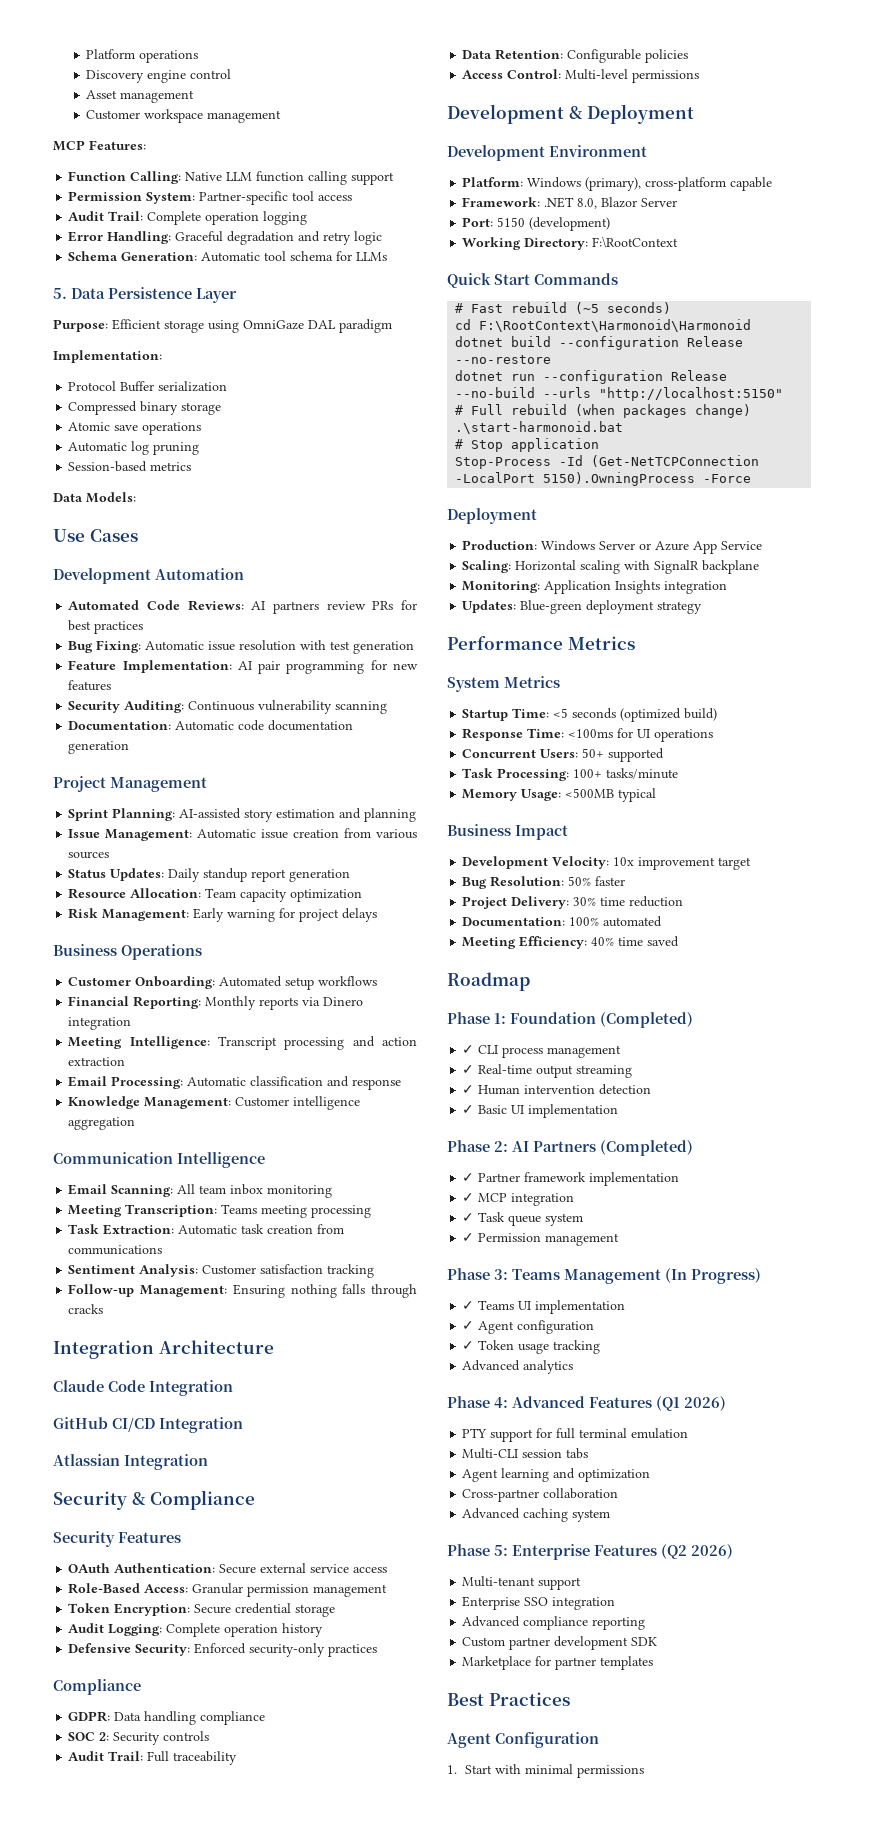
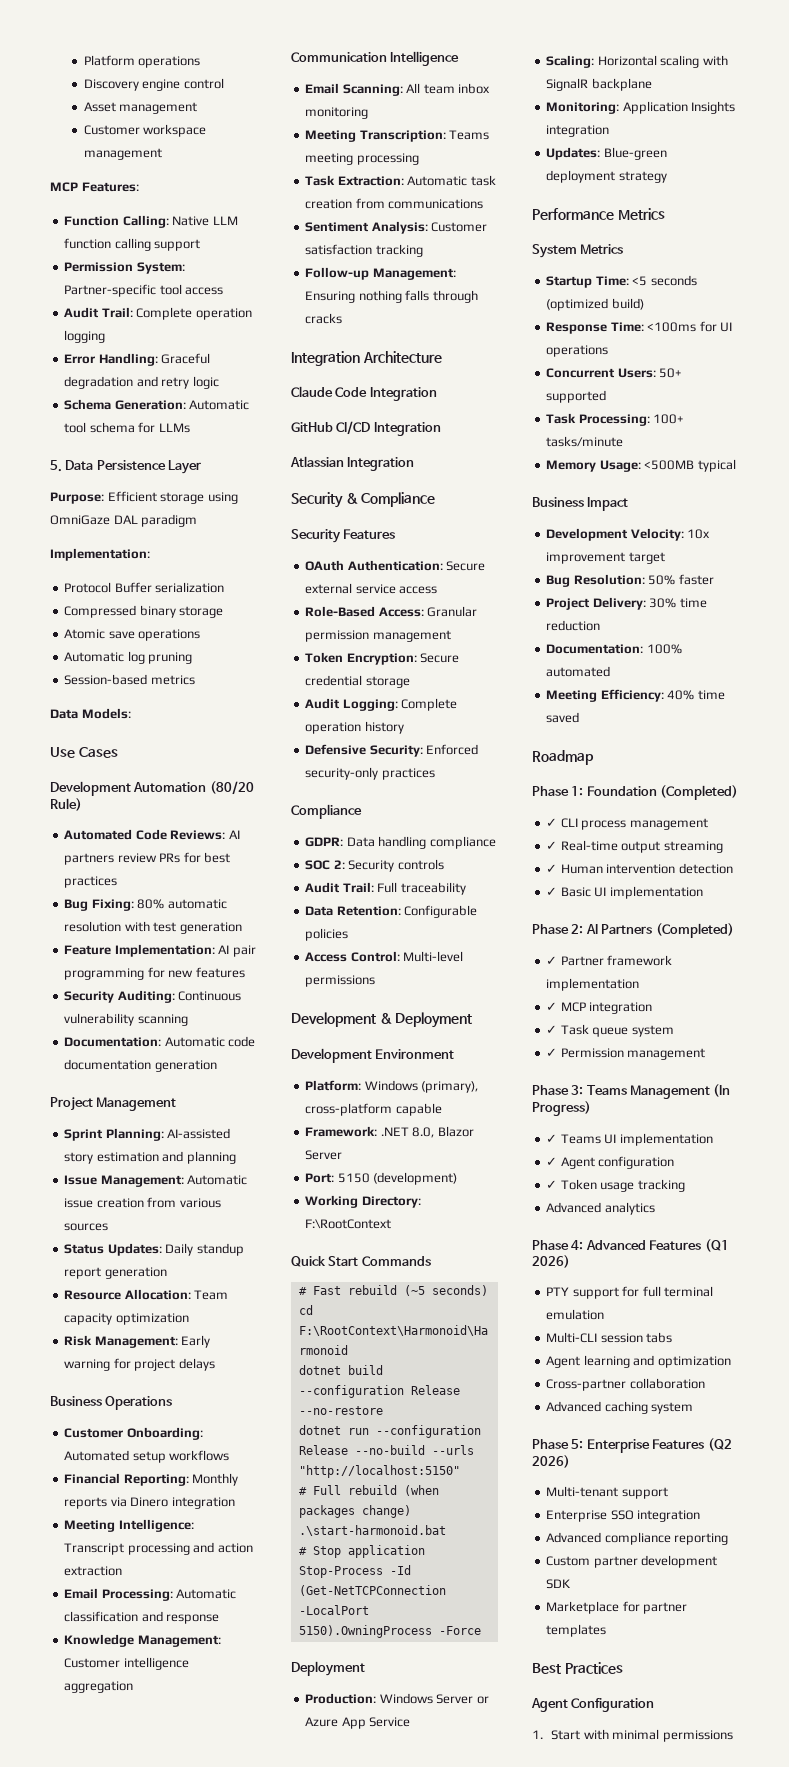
- Development Automation
+ Development Automation (80/20 Rule)
- Bug Fixing: Automatic issue resolution with test generation
+ Bug Fixing: 80% automatic resolution with test generation

